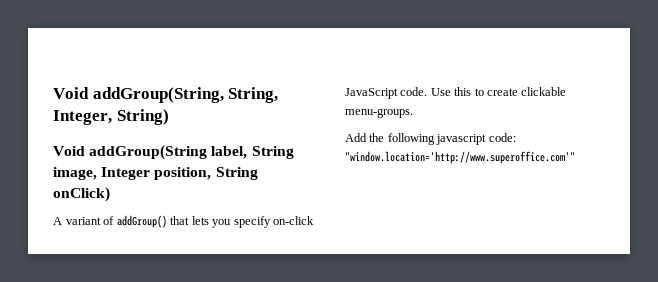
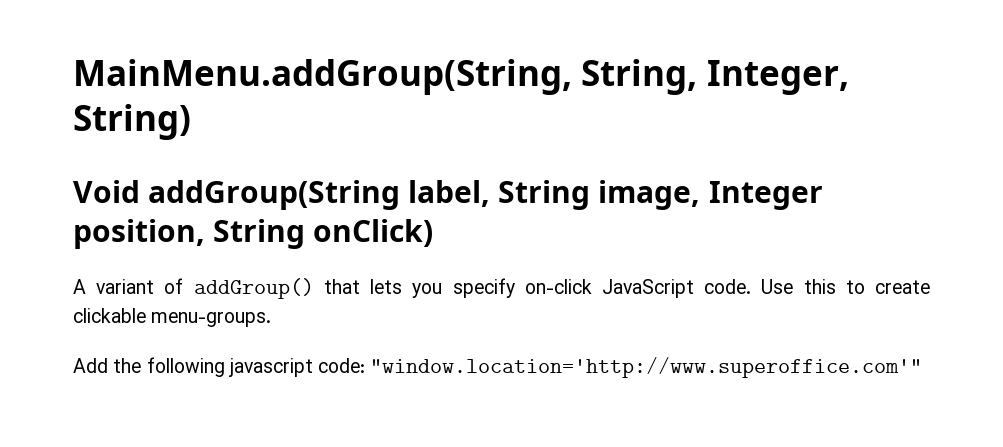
- Void addGroup(String, String, Integer, String)
+ MainMenu.addGroup(String, String, Integer, String)

